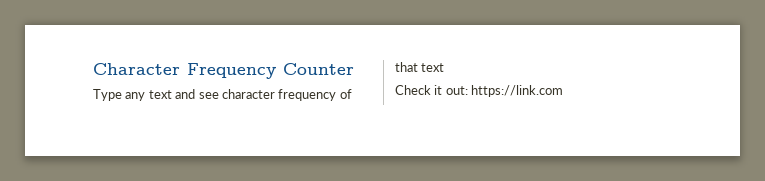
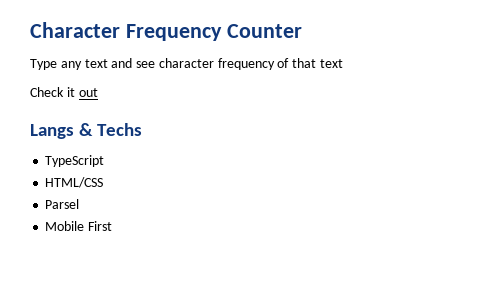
- Check it out: https://link.com
+ Check it out
+ Langs & Techs
+ TypeScript
+ HTML/CSS
+ Parsel
+ Mobile First

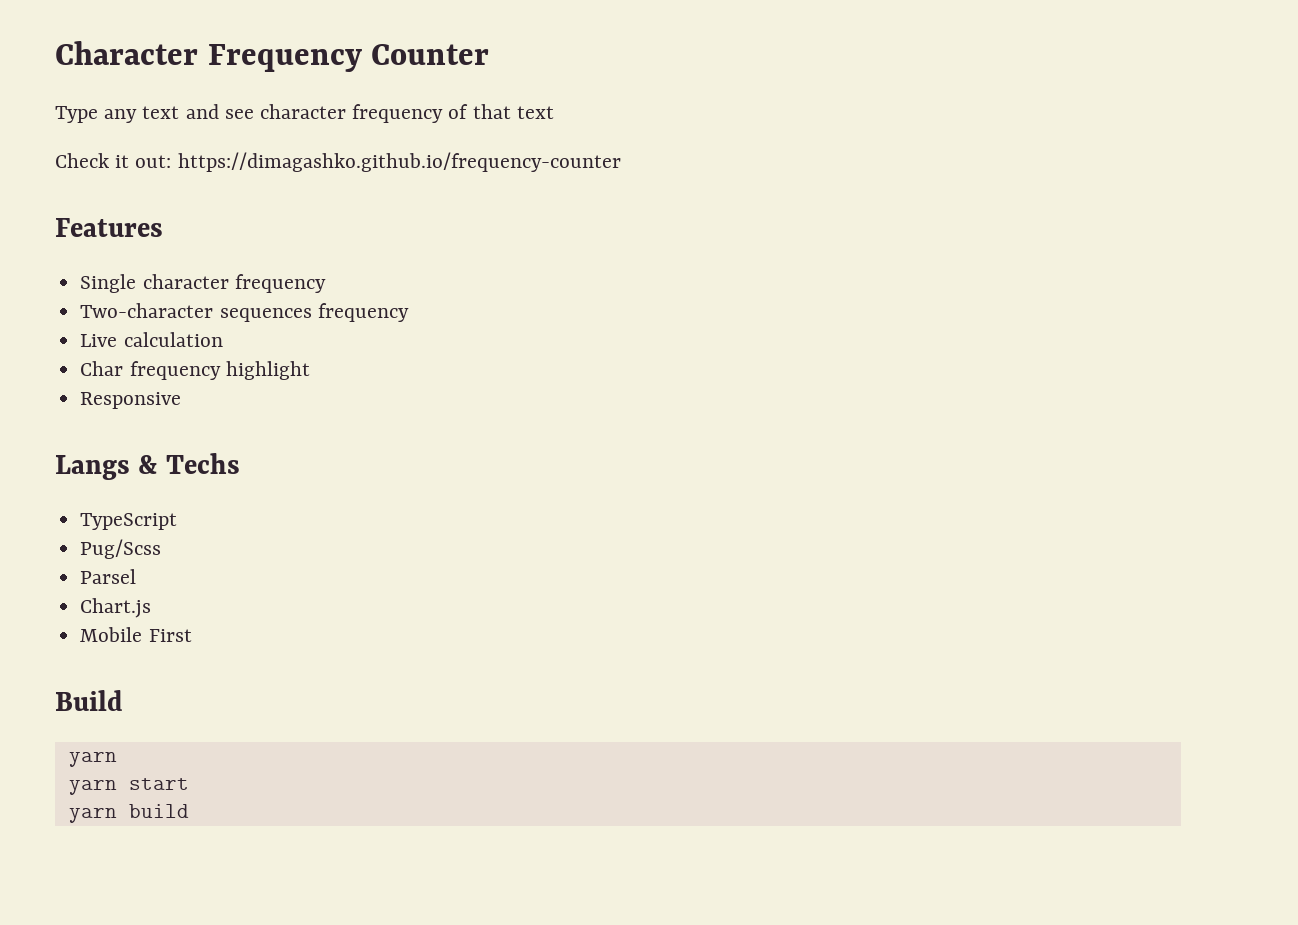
- Check it out
+ Check it out: https://dimagashko.github.io/frequency-counter
+ Features
+ Single character frequency
+ Two-character sequences frequency
+ Live calculation
+ Char frequency highlight
+ Responsive
- HTML/CSS
+ Pug/Scss
+ Chart.js
+ Build
+ yarn
+ yarn start
+ yarn build

